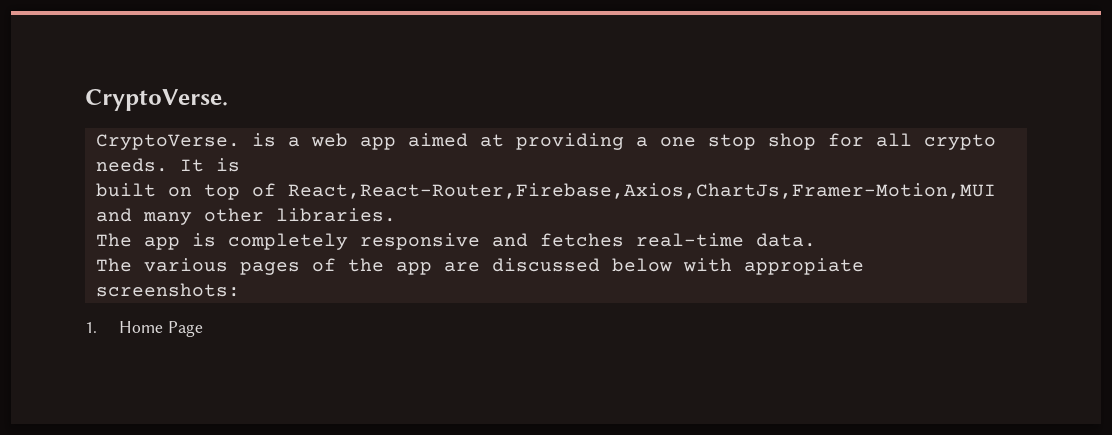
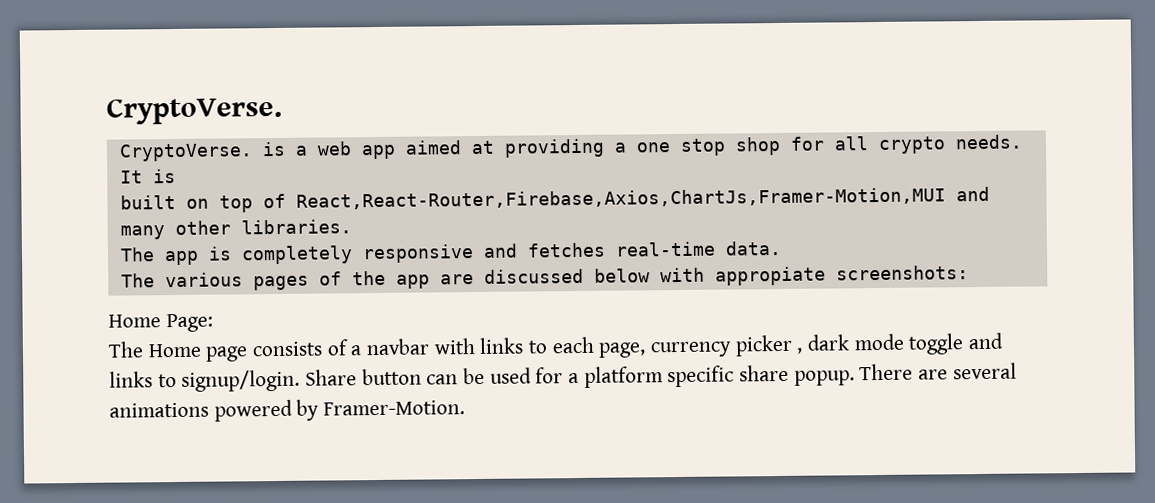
- 1. Home Page
+ Home Page:
+ The Home page consists of a navbar with links to each page, currency picker , dark mode toggle and links to signup/login. Share button can be used for a platform specific share popup. There are several animations powered by Framer-Motion.

